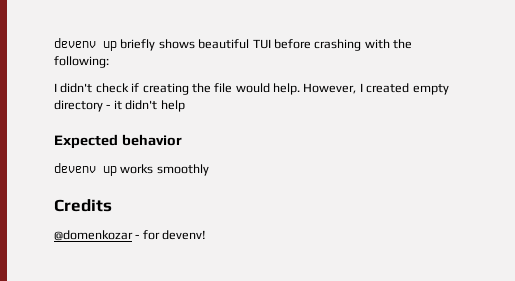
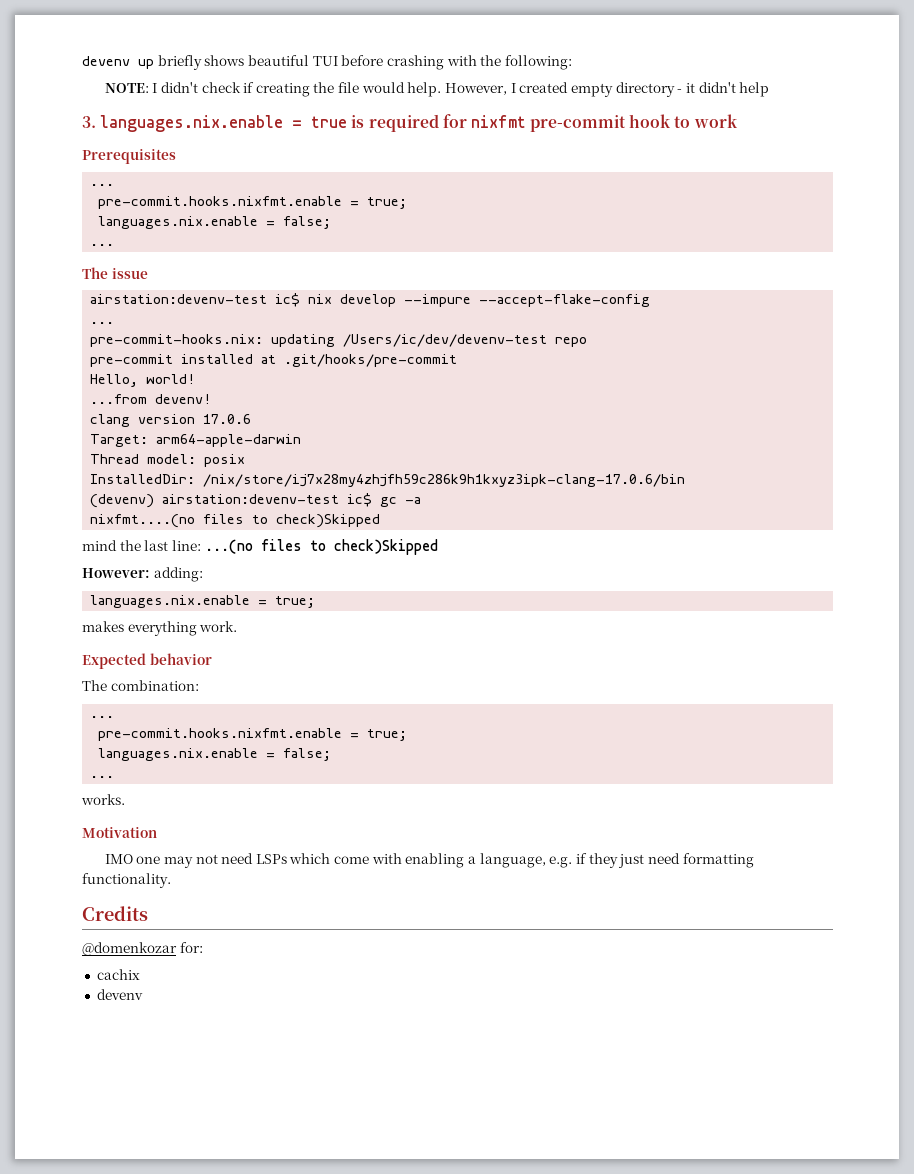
- I didn't check if creating the file would help.
+ NOTE: I didn't check if creating the file would help.
+ 3. languages.nix.enable = true is required for nixfmt pre-commit hook to work
+ Prerequisites
+ ...
+ pre-commit.hooks.nixfmt.enable = true;
+ languages.nix.enable = false;
+ ...
+ The issue
+ airstation:devenv-test ic$ nix develop --impure --accept-flake-config
+ ...
+ pre-commit-hooks.nix: updating /Users/ic/dev/devenv-test repo
+ pre-commit installed at .git/hooks/pre-commit
+ Hello, world!
+ ...from devenv!
+ clang version 17.0.6
+ Target: arm64-apple-darwin
+ Thread model: posix
+ InstalledDir: /nix/store/ij7x28my4zhjfh59c286k9h1kxyz3ipk-clang-17.0.6/bin
+ (devenv) airstation:devenv-test ic$ gc -a
+ nixfmt....(no files to check)Skipped
+ mind the last line: ...(no files to check)Skipped
+ However: adding:
+ languages.nix.enable = true;
+ makes everything work.
  Expected behavior
- devenv up works smoothly
+ The combination:
+ ...
+ pre-commit.hooks.nixfmt.enable = true;
+ languages.nix.enable = false;
+ ...
+ works.
+ Motivation
+ IMO one may not need LSPs which come with enabling a language, e.g. if they just need formatting functionality.
- @domenkozar - for devenv!
+ @domenkozar for:
+ cachix
+ devenv

